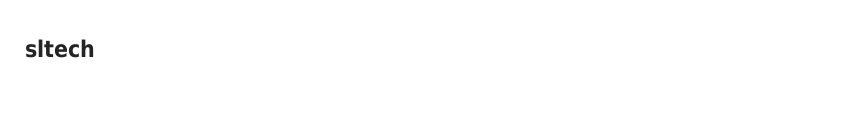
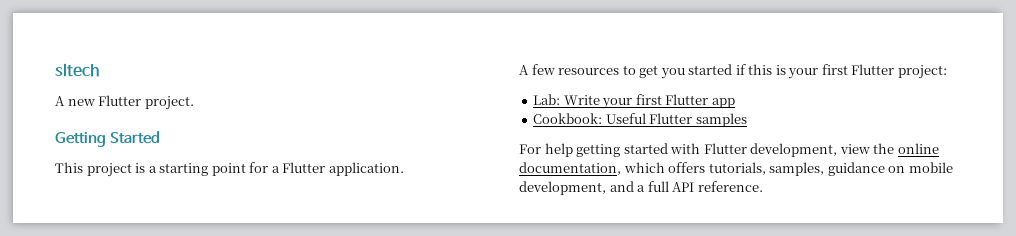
+ A new Flutter project.
+ Getting Started
+ This project is a starting point for a Flutter application.
+ A few resources to get you started if this is your first Flutter project:
+ Lab: Write your first Flutter app
+ Cookbook: Useful Flutter samples
+ For help getting started with Flutter development, view the online documentation, which offers tutorials, samples, guidance on mobile development, and a full API reference.

